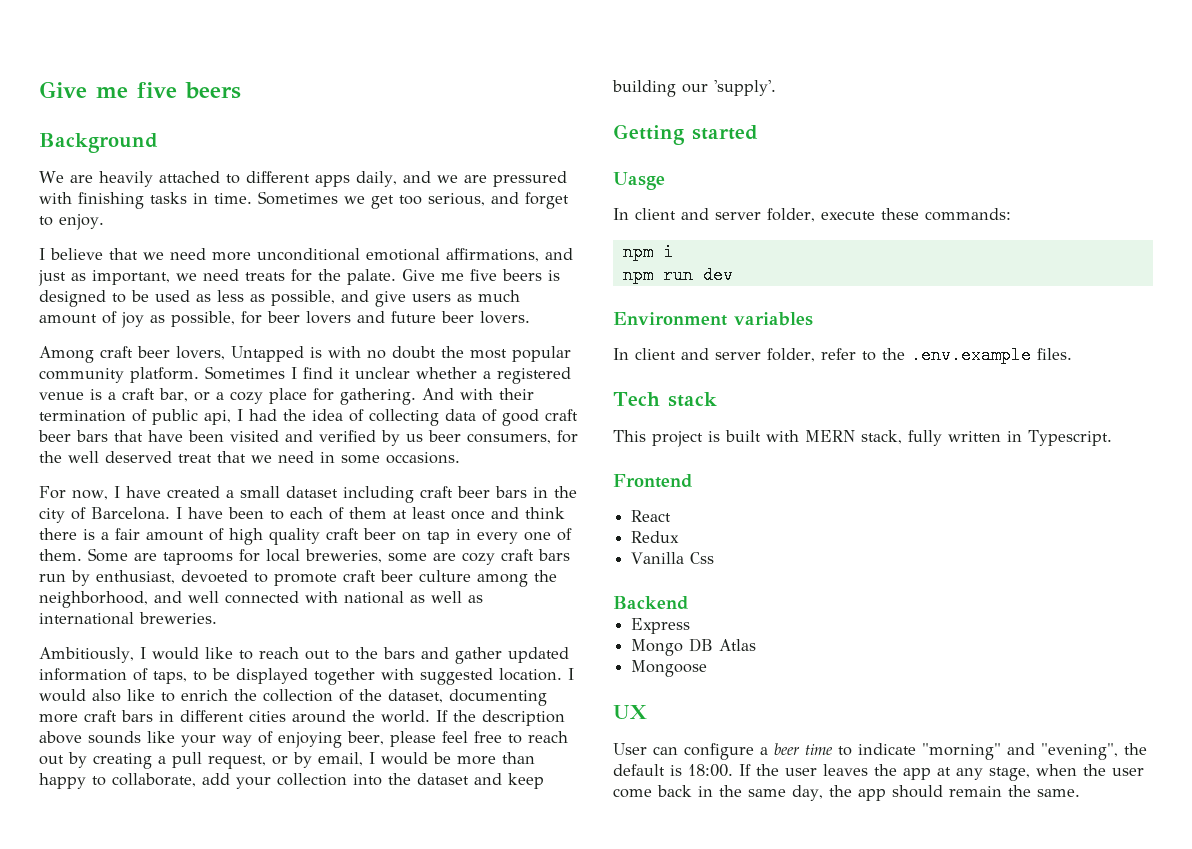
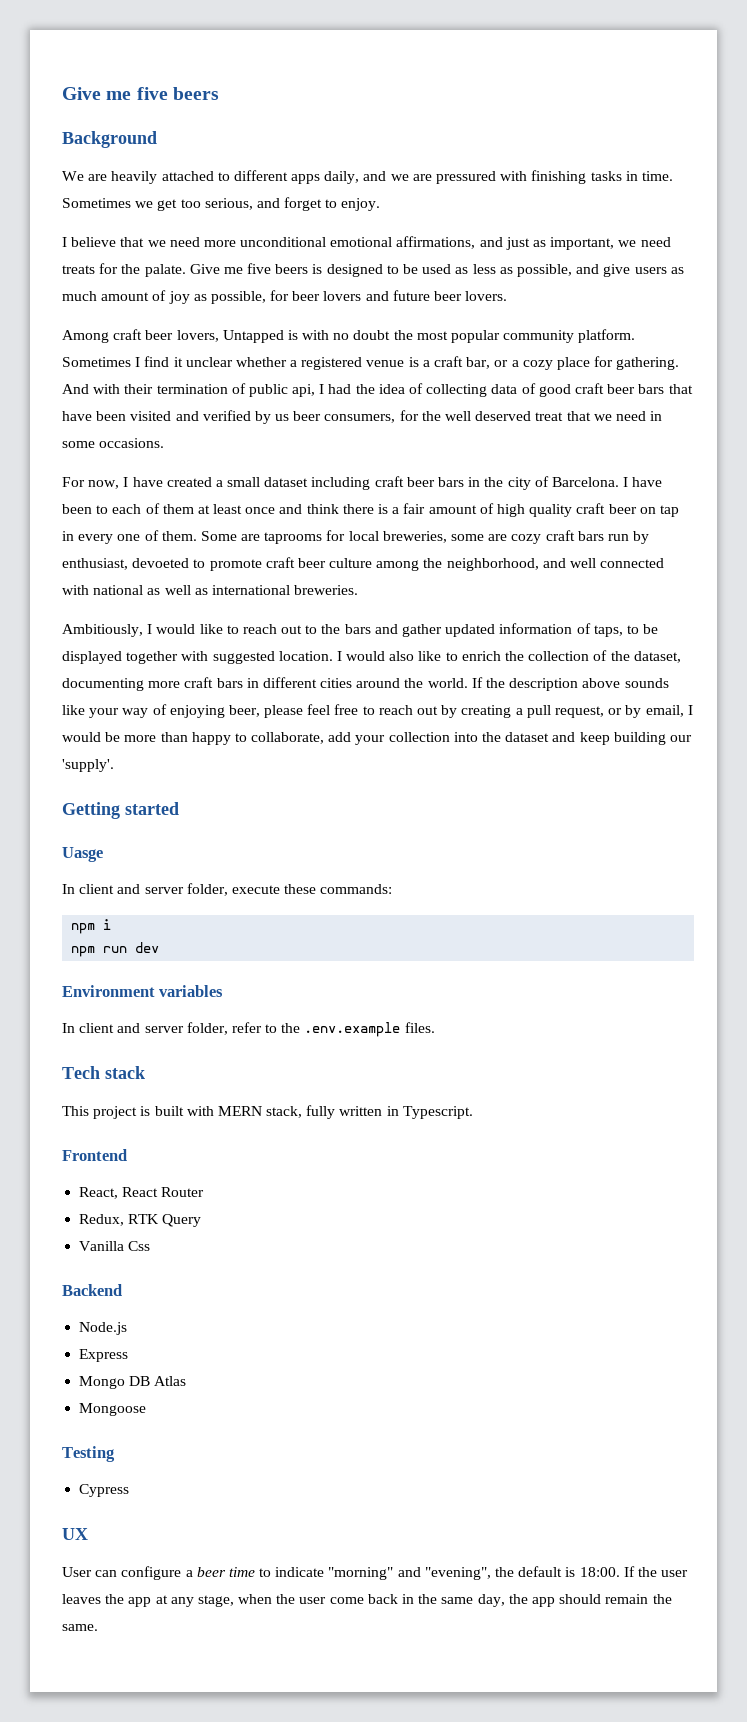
- React
- Redux
+ React, React Router
+ Redux, RTK Query
+ Node.js
+ Testing
+ Cypress

